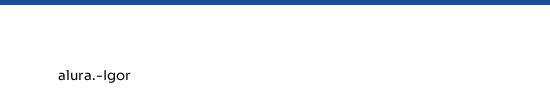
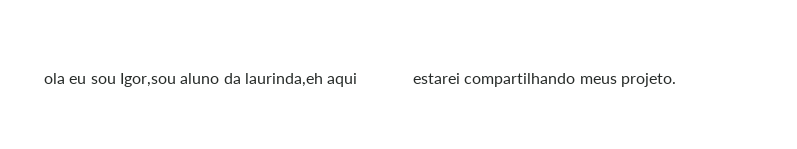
- alura.-Igor
+ ola eu sou Igor,sou aluno da laurinda,eh aqui estarei compartilhando meus projeto.

